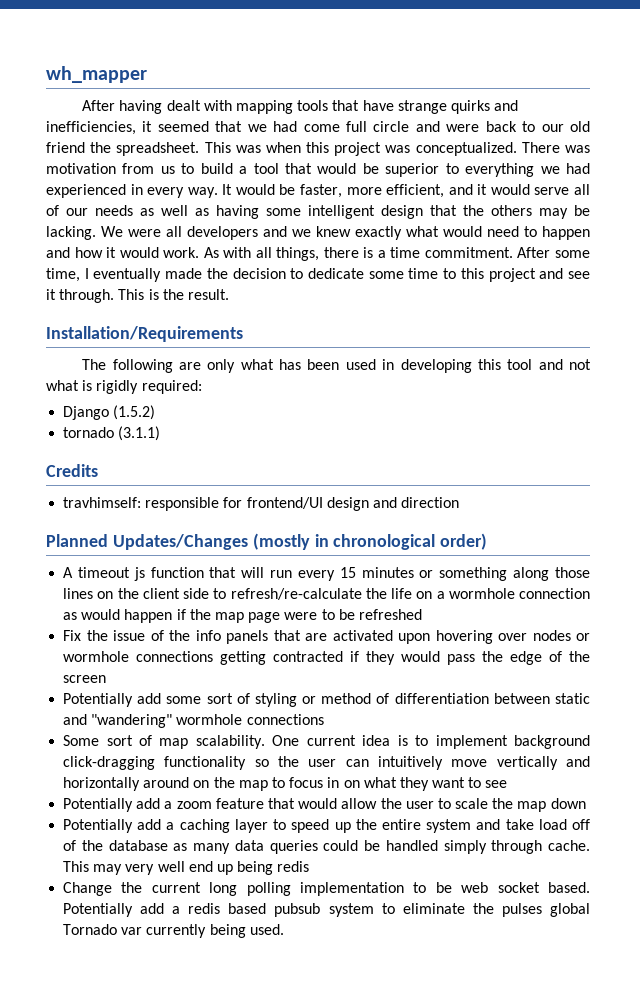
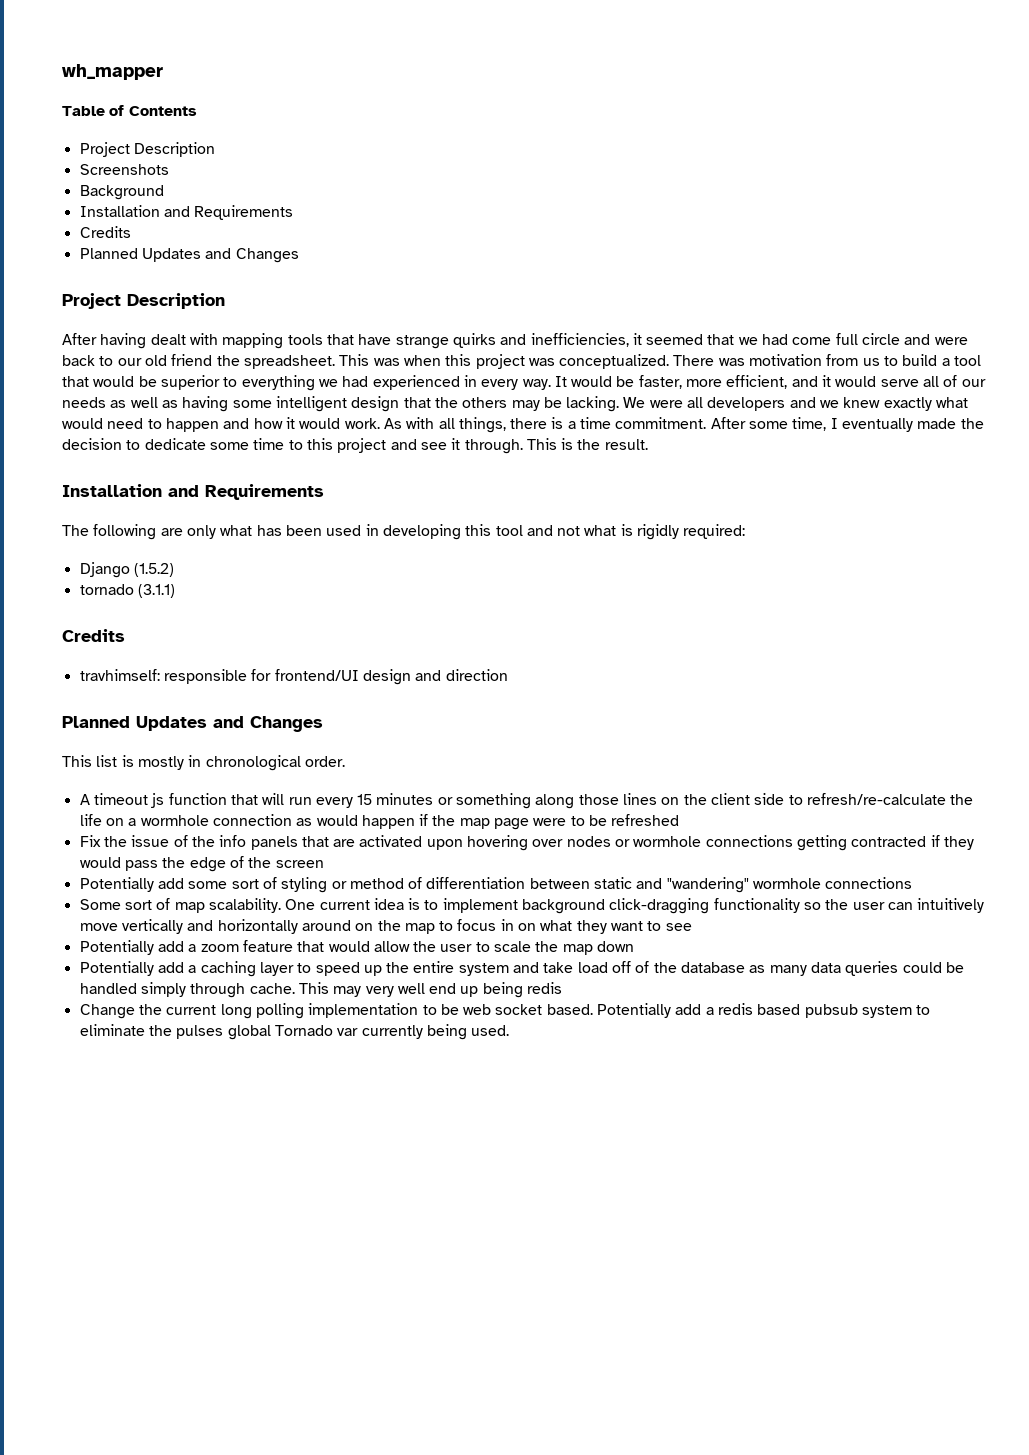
+ Table of Contents
+ Project Description
+ Screenshots
+ Background
+ Installation and Requirements
+ Credits
+ Planned Updates and Changes
+ Project Description
  This is the result.
- Installation/Requirements
+ Installation and Requirements
  travhimself: responsible for frontend/UI design and direction
- Planned Updates/Changes (mostly in chronological order)
+ Planned Updates and Changes
+ This list is mostly in chronological order.

